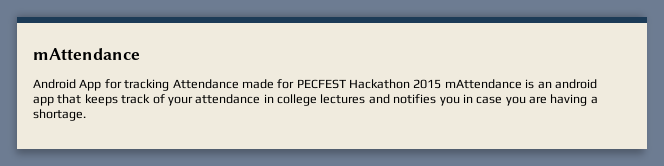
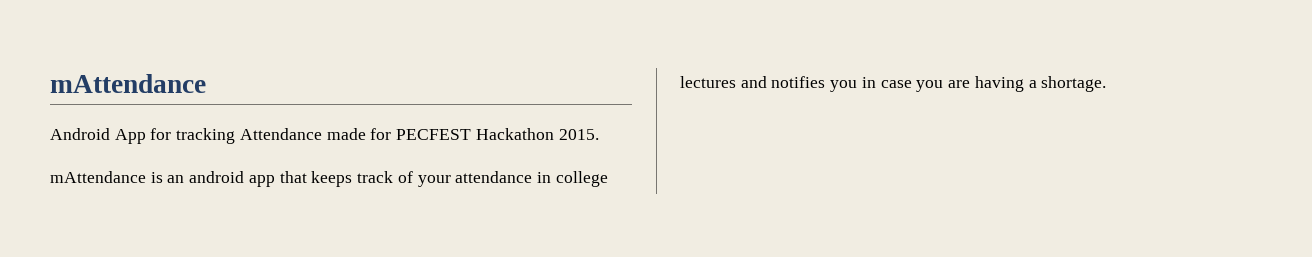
- Android App for tracking Attendance made for PECFEST Hackathon 2015 mAttendance is an android app that keeps track of your attendance in college lectures and notifies you in case you are having a shortage.
+ Android App for tracking Attendance made for PECFEST Hackathon 2015.
+ mAttendance is an android app that keeps track of your attendance in college lectures and notifies you in case you are having a shortage.

